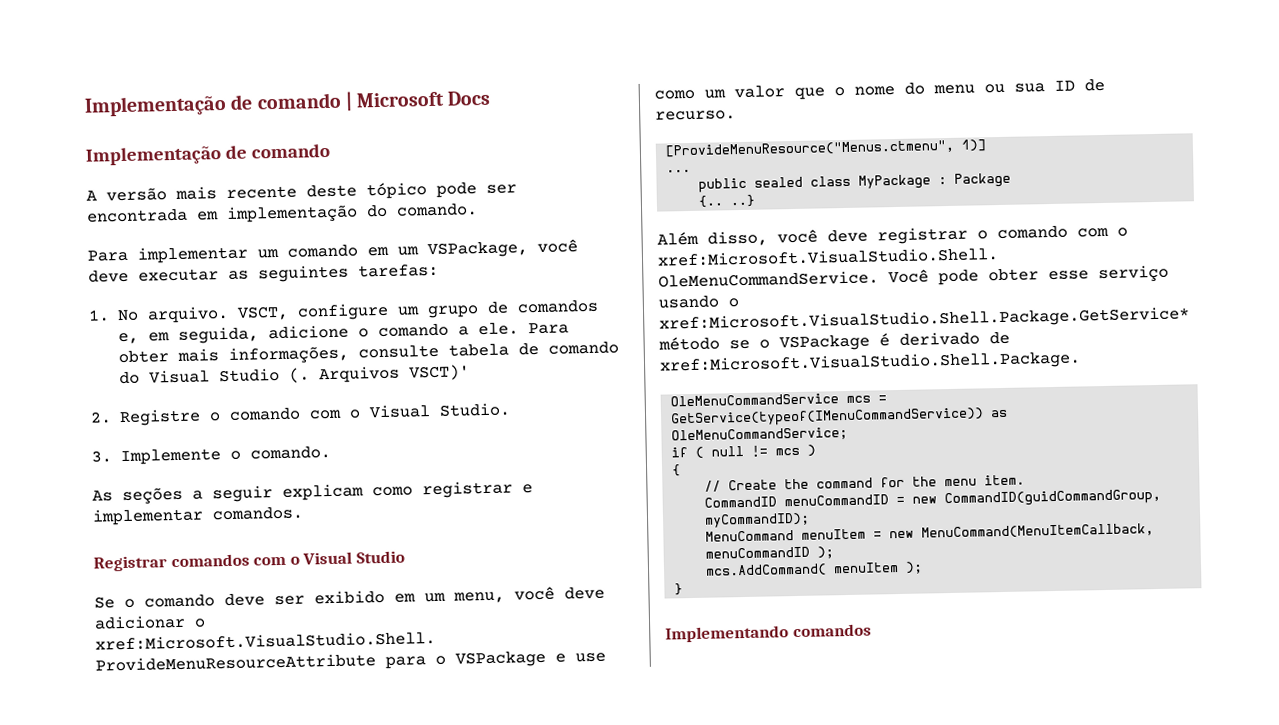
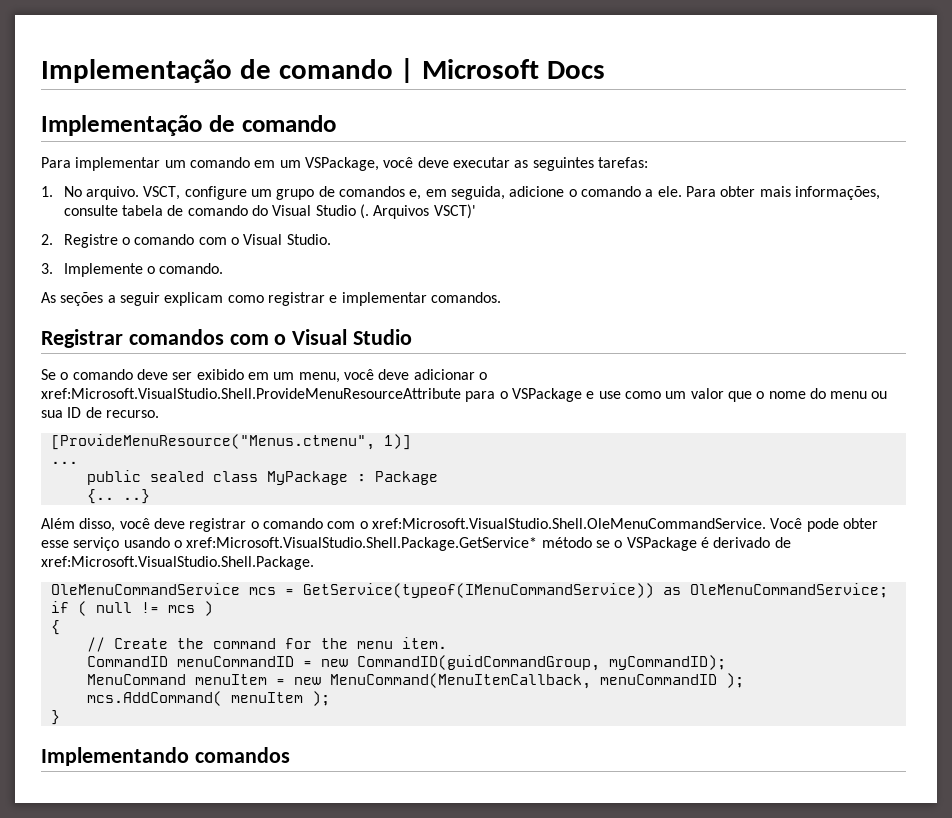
- A versão mais recente deste tópico pode ser encontrada em implementação do comando.

